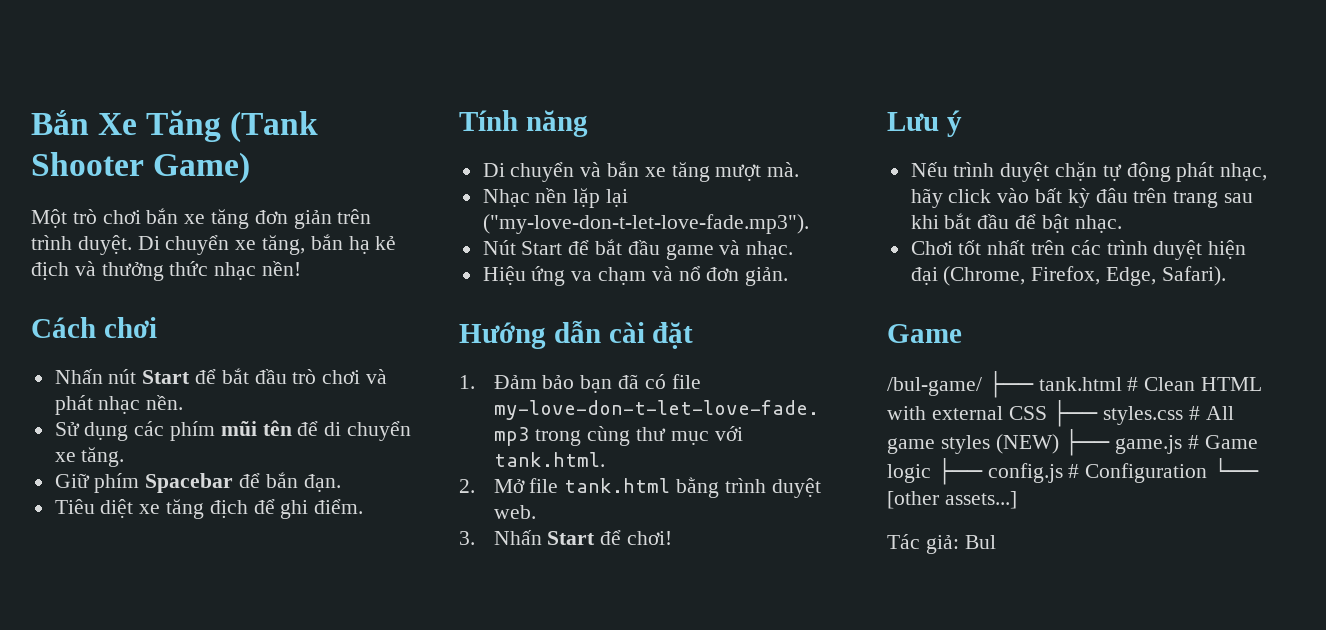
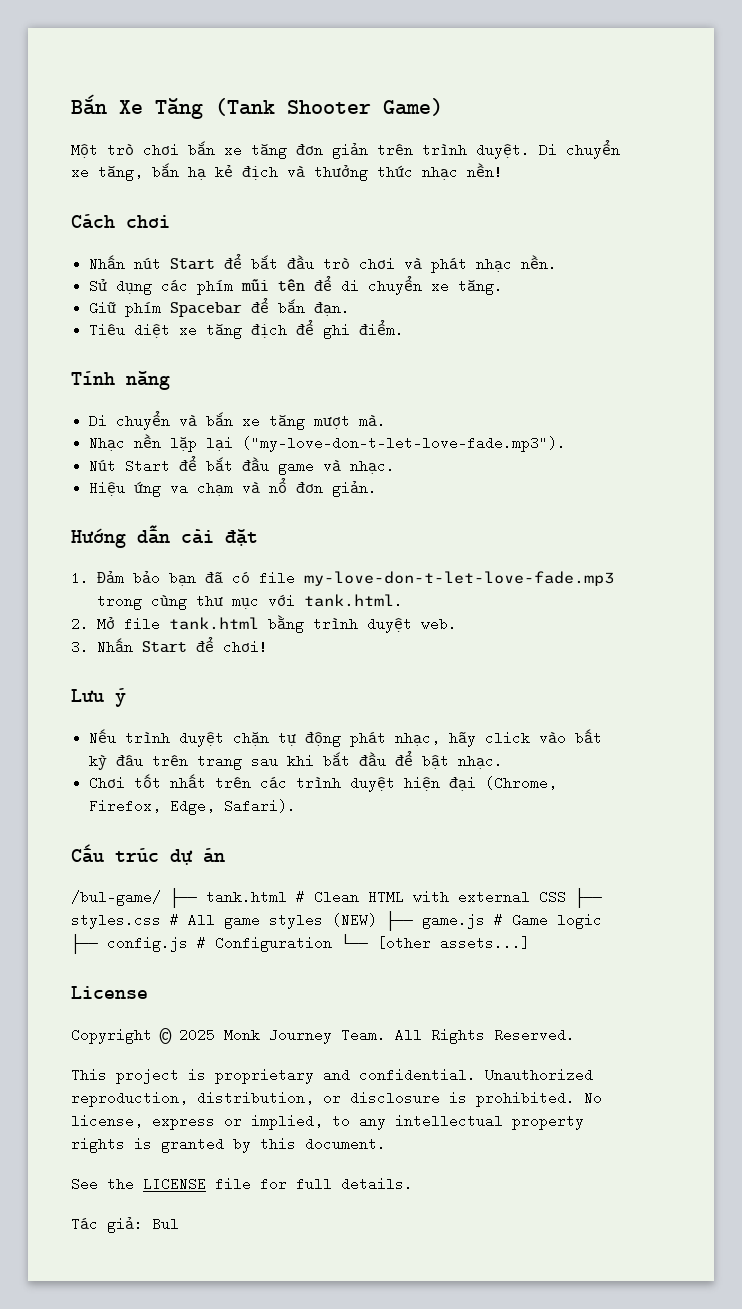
  Chơi tốt nhất trên các trình duyệt hiện đại (Chrome, Firefox, Edge, Safari).
- Game
+ Cấu trúc dự án
+ License
+ Copyright © 2025 Monk Journey Team. All Rights Reserved.
+ This project is proprietary and confidential. Unauthorized reproduction, distribution, or disclosure is prohibited. No license, express or implied, to any intellectual property rights is granted by this document.
+ See the LICENSE file for full details.

